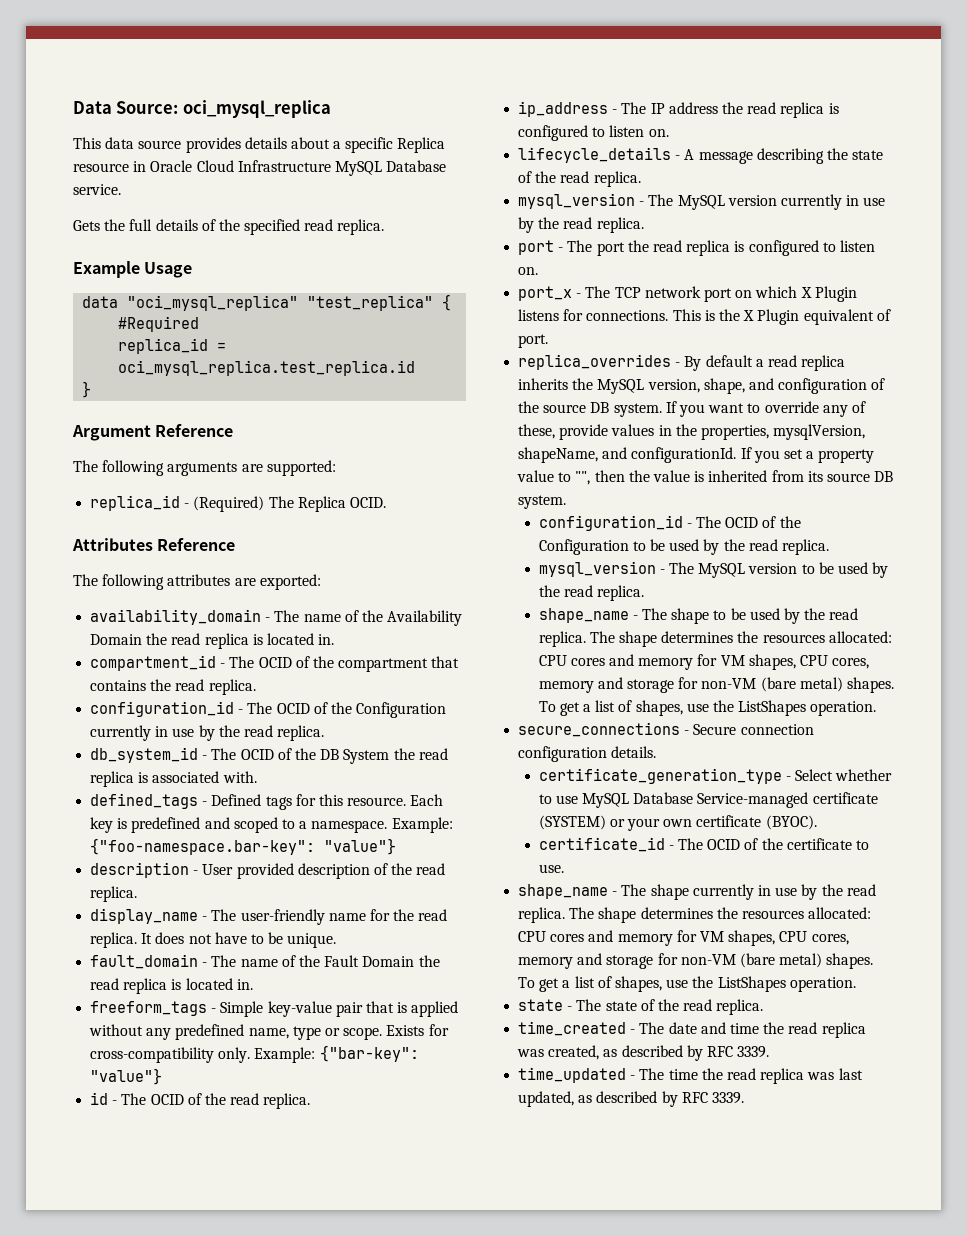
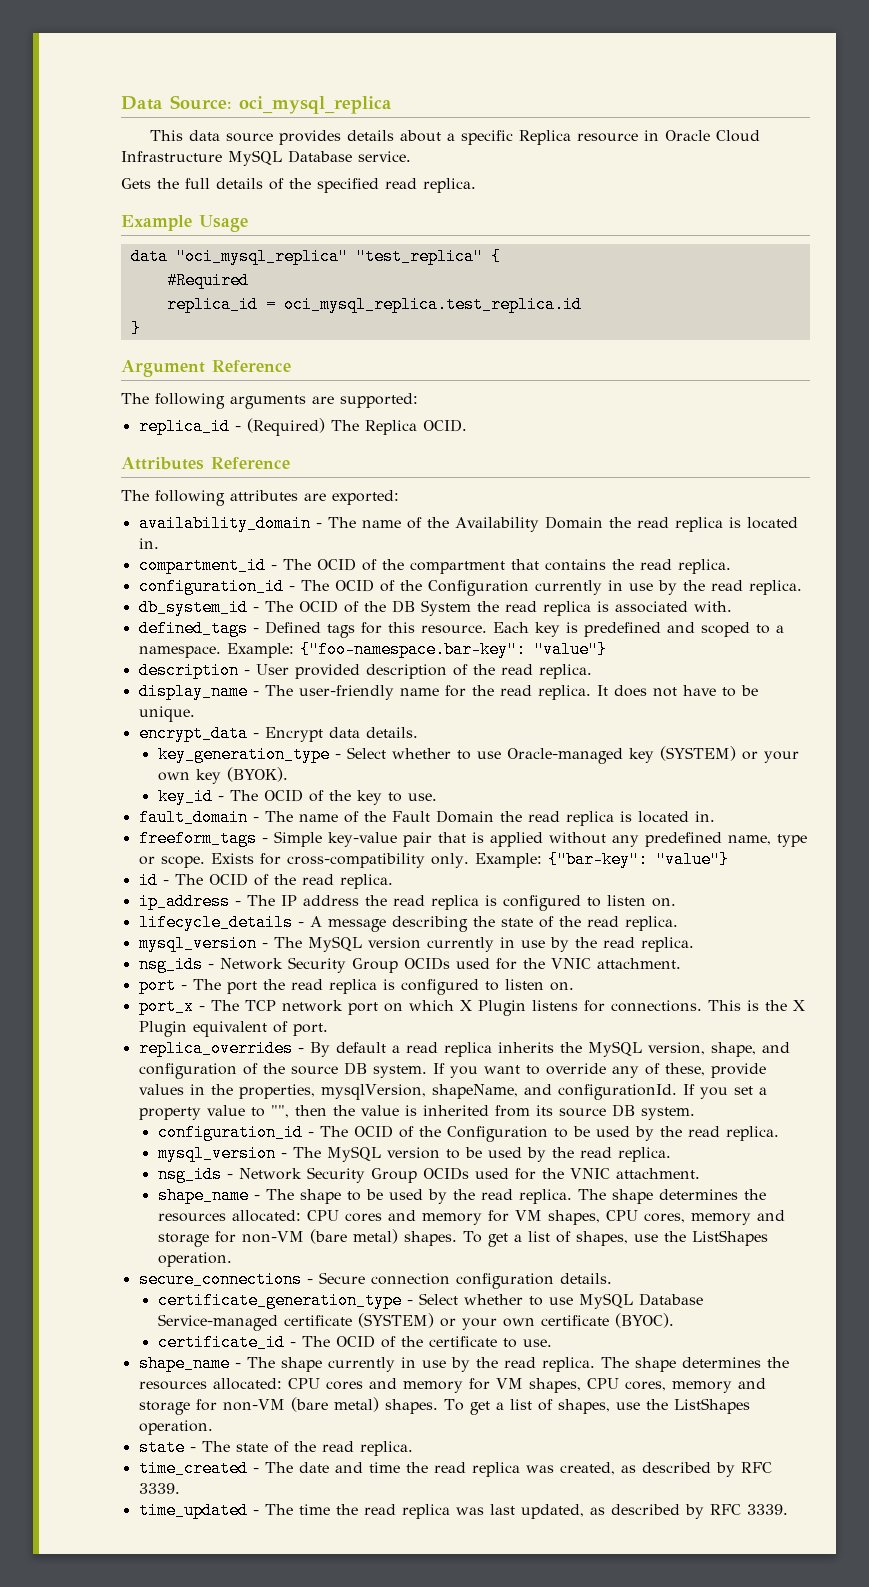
+ encrypt_data - Encrypt data details.
+ key_generation_type - Select whether to use Oracle-managed key (SYSTEM) or your own key (BYOK).
+ key_id - The OCID of the key to use.
  mysql_version - The MySQL version currently in use by the read replica.
+ nsg_ids - Network Security Group OCIDs used for the VNIC attachment.
  mysql_version - The MySQL version to be used by the read replica.
+ nsg_ids - Network Security Group OCIDs used for the VNIC attachment.

